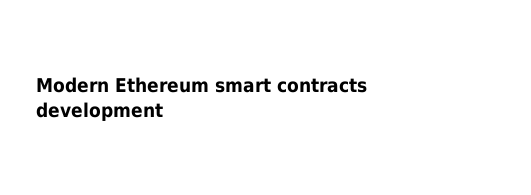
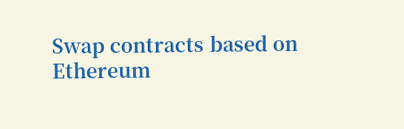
- Modern Ethereum smart contracts development
+ Swap contracts based on Ethereum

